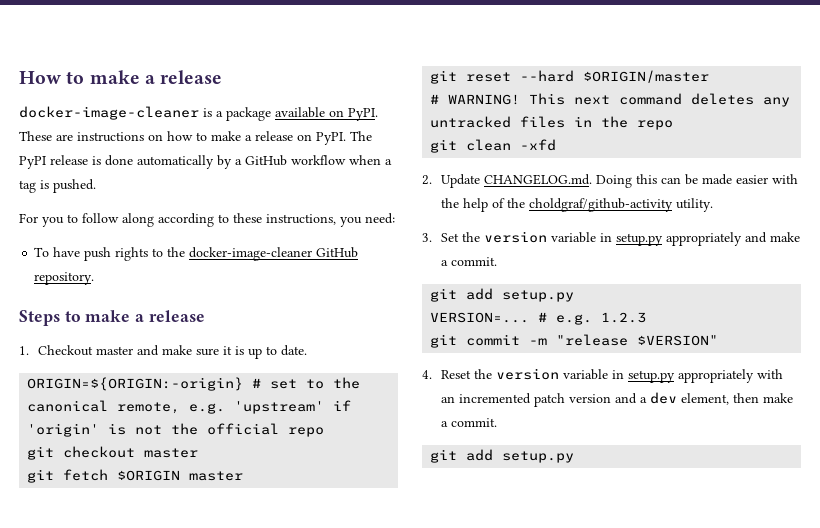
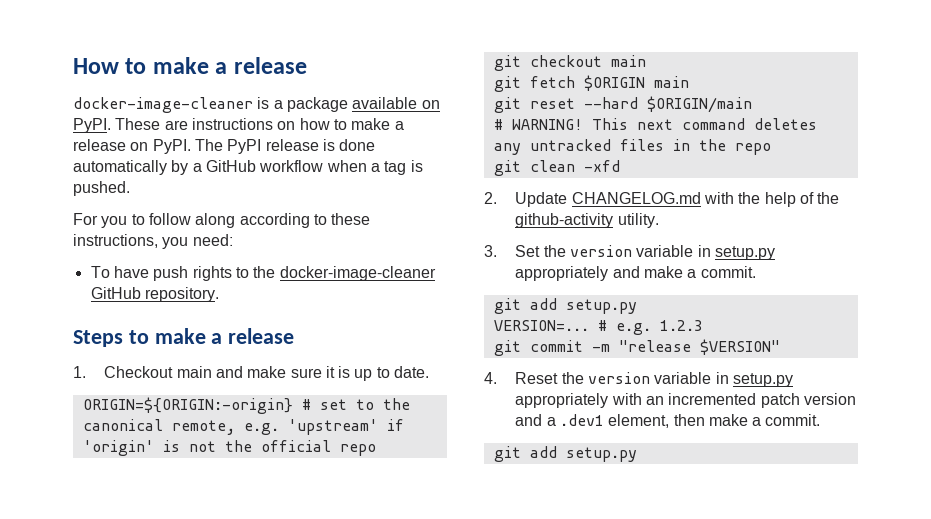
- 1. Checkout master and make sure it is up to date.
+ 1. Checkout main and make sure it is up to date.
- git checkout master
+ git checkout main
- git fetch $ORIGIN master
+ git fetch $ORIGIN main
- git reset --hard $ORIGIN/master
+ git reset --hard $ORIGIN/main
- 2. Update CHANGELOG.md. Doing this can be made easier with the help of the choldgraf/github-activity utility.
+ 2. Update CHANGELOG.md with the help of the github-activity utility.
- 4. Reset the version variable in setup.py appropriately with an incremented patch version and a dev element, then make a commit.
+ 4. Reset the version variable in setup.py appropriately with an incremented patch version and a .dev1 element, then make a commit.

